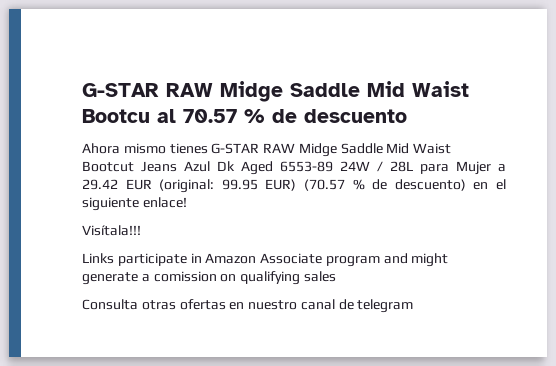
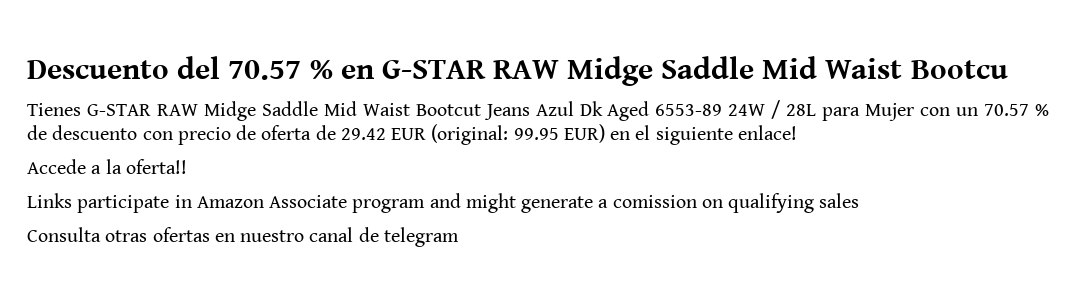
- G-STAR RAW Midge Saddle Mid Waist Bootcu al 70.57 % de descuento
- Ahora mismo tienes G-STAR RAW Midge Saddle Mid Waist Bootcut Jeans Azul Dk Aged 6553-89 24W / 28L para Mujer a 29.42 EUR (original: 99.95 EUR) (70.57 % de descuento) en el siguiente enlace!
+ Descuento del 70.57 % en G-STAR RAW Midge Saddle Mid Waist Bootcu
+ Tienes G-STAR RAW Midge Saddle Mid Waist Bootcut Jeans Azul Dk Aged 6553-89 24W / 28L para Mujer con un 70.57 % de descuento con precio de oferta de 29.42 EUR (original: 99.95 EUR) en el siguiente enlace!
- Visítala!!!
+ Accede a la oferta!!

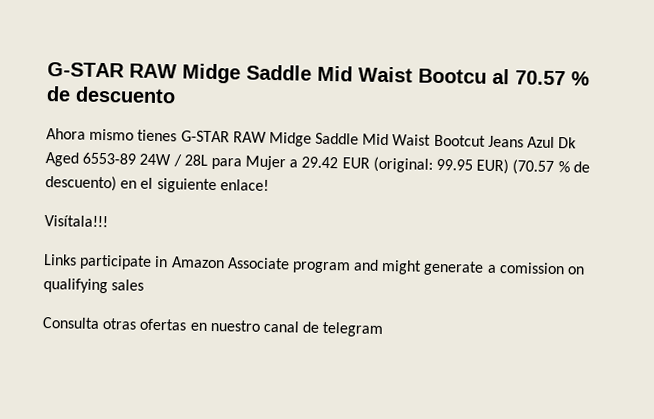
- Descuento del 70.57 % en G-STAR RAW Midge Saddle Mid Waist Bootcu
- Tienes G-STAR RAW Midge Saddle Mid Waist Bootcut Jeans Azul Dk Aged 6553-89 24W / 28L para Mujer con un 70.57 % de descuento con precio de oferta de 29.42 EUR (original: 99.95 EUR) en el siguiente enlace!
+ G-STAR RAW Midge Saddle Mid Waist Bootcu al 70.57 % de descuento
+ Ahora mismo tienes G-STAR RAW Midge Saddle Mid Waist Bootcut Jeans Azul Dk Aged 6553-89 24W / 28L para Mujer a 29.42 EUR (original: 99.95 EUR) (70.57 % de descuento) en el siguiente enlace!
- Accede a la oferta!!
+ Visítala!!!

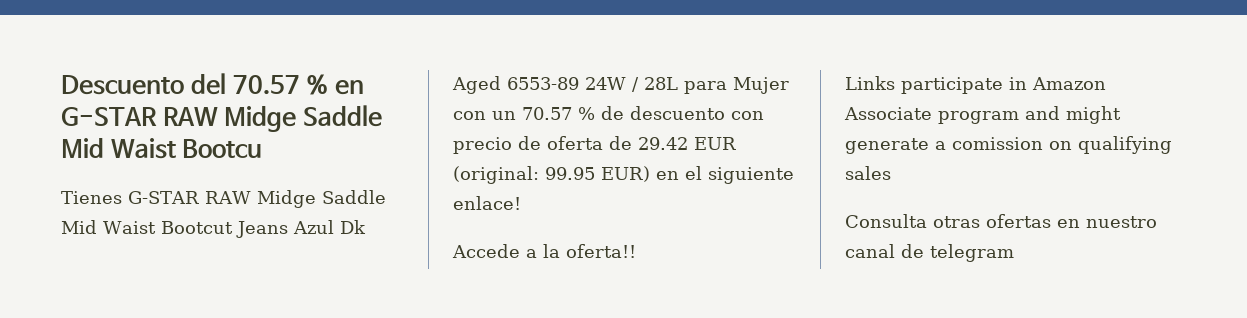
- G-STAR RAW Midge Saddle Mid Waist Bootcu al 70.57 % de descuento
- Ahora mismo tienes G-STAR RAW Midge Saddle Mid Waist Bootcut Jeans Azul Dk Aged 6553-89 24W / 28L para Mujer a 29.42 EUR (original: 99.95 EUR) (70.57 % de descuento) en el siguiente enlace!
+ Descuento del 70.57 % en G-STAR RAW Midge Saddle Mid Waist Bootcu
+ Tienes G-STAR RAW Midge Saddle Mid Waist Bootcut Jeans Azul Dk Aged 6553-89 24W / 28L para Mujer con un 70.57 % de descuento con precio de oferta de 29.42 EUR (original: 99.95 EUR) en el siguiente enlace!
- Visítala!!!
+ Accede a la oferta!!

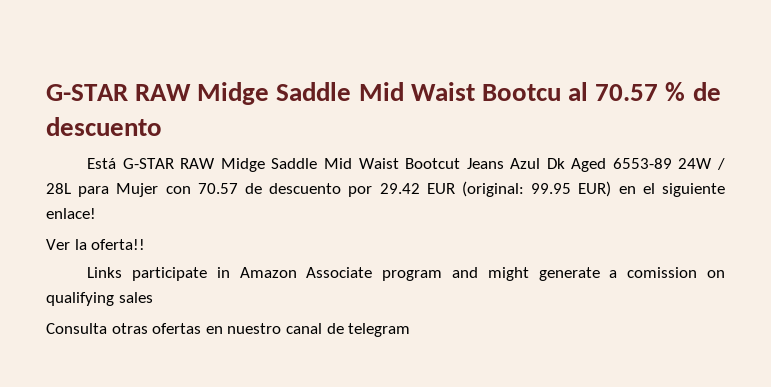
- Descuento del 70.57 % en G-STAR RAW Midge Saddle Mid Waist Bootcu
- Tienes G-STAR RAW Midge Saddle Mid Waist Bootcut Jeans Azul Dk Aged 6553-89 24W / 28L para Mujer con un 70.57 % de descuento con precio de oferta de 29.42 EUR (original: 99.95 EUR) en el siguiente enlace!
+ G-STAR RAW Midge Saddle Mid Waist Bootcu al 70.57 % de descuento
+ Está G-STAR RAW Midge Saddle Mid Waist Bootcut Jeans Azul Dk Aged 6553-89 24W / 28L para Mujer con 70.57 de descuento por 29.42 EUR (original: 99.95 EUR) en el siguiente enlace!
- Accede a la oferta!!
+ Ver la oferta!!

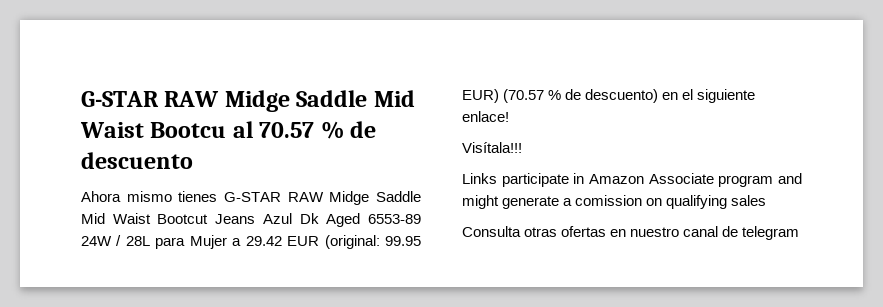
- Está G-STAR RAW Midge Saddle Mid Waist Bootcut Jeans Azul Dk Aged 6553-89 24W / 28L para Mujer con 70.57 de descuento por 29.42 EUR (original: 99.95 EUR) en el siguiente enlace!
+ Ahora mismo tienes G-STAR RAW Midge Saddle Mid Waist Bootcut Jeans Azul Dk Aged 6553-89 24W / 28L para Mujer a 29.42 EUR (original: 99.95 EUR) (70.57 % de descuento) en el siguiente enlace!
- Ver la oferta!!
+ Visítala!!!

